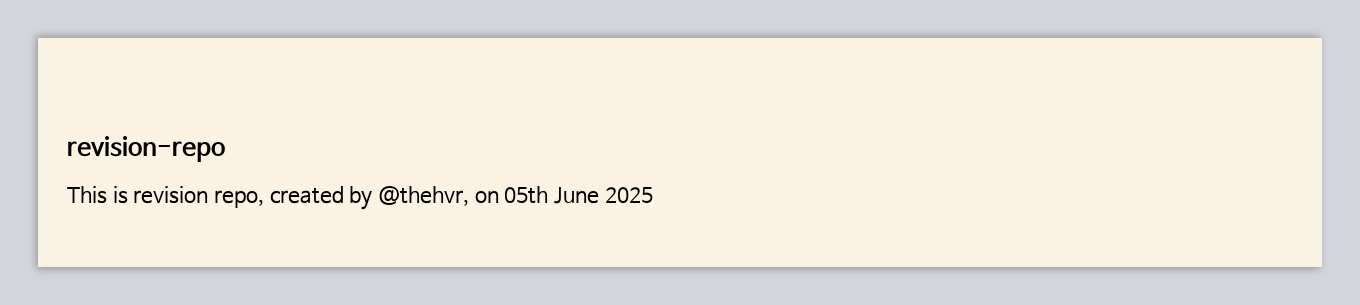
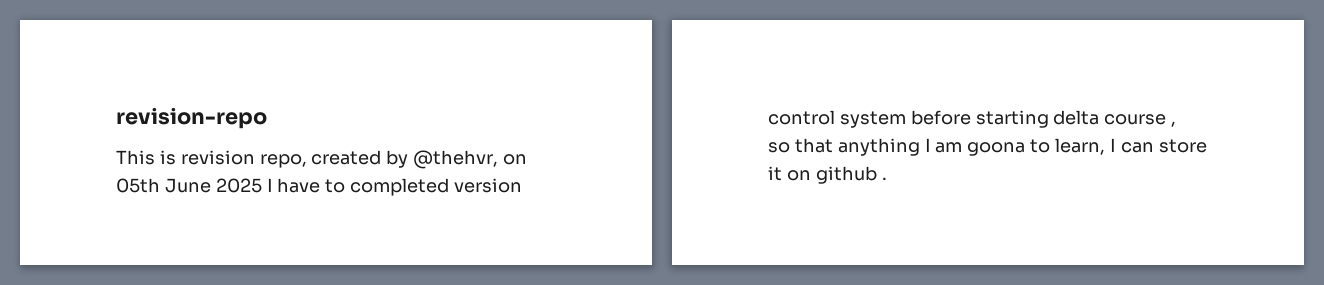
- This is revision repo, created by @thehvr, on 05th June 2025
+ This is revision repo, created by @thehvr, on 05th June 2025 I have to completed version control system before starting delta course ,
+ so that anything I am goona to learn, I can store it on github .

